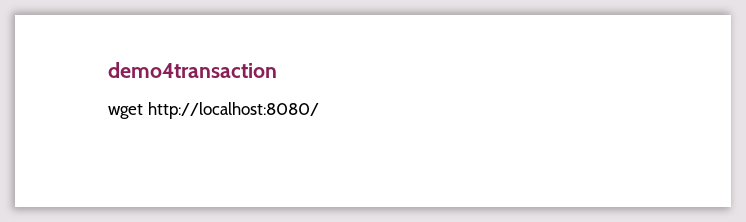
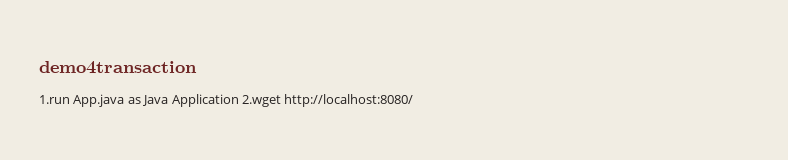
- wget http://localhost:8080/
+ 1.run App.java as Java Application 2.wget http://localhost:8080/

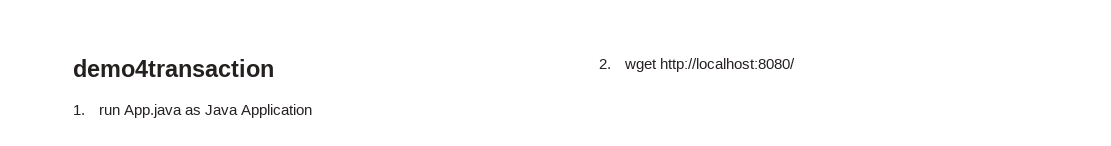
- 1.run App.java as Java Application 2.wget http://localhost:8080/
+ 1. run App.java as Java Application
+ 2. wget http://localhost:8080/

